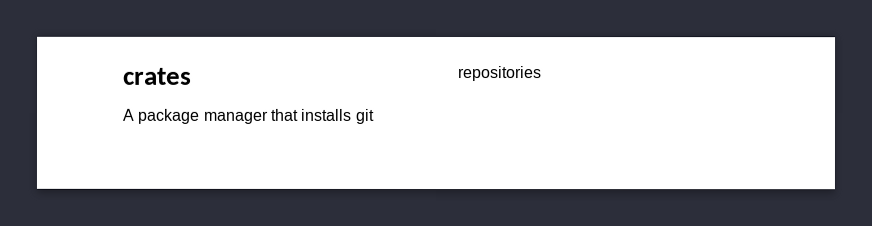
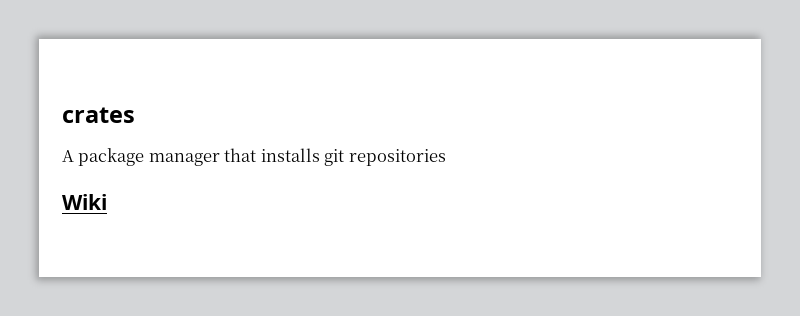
+ Wiki

